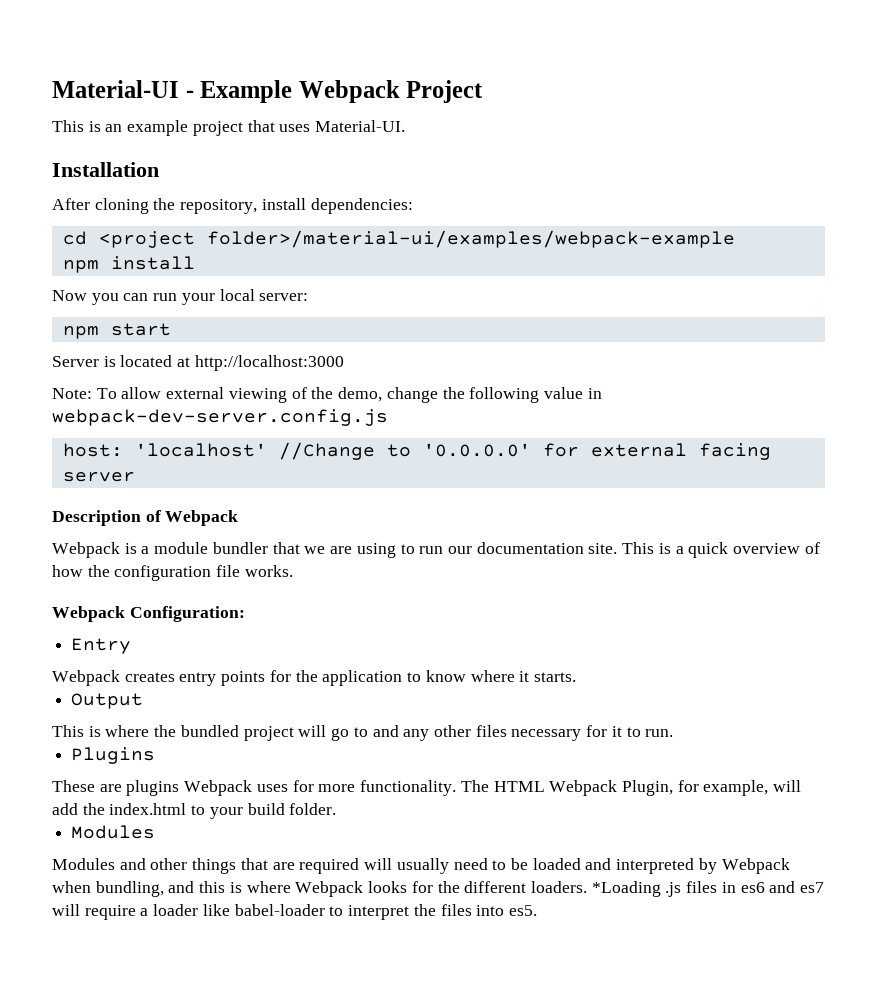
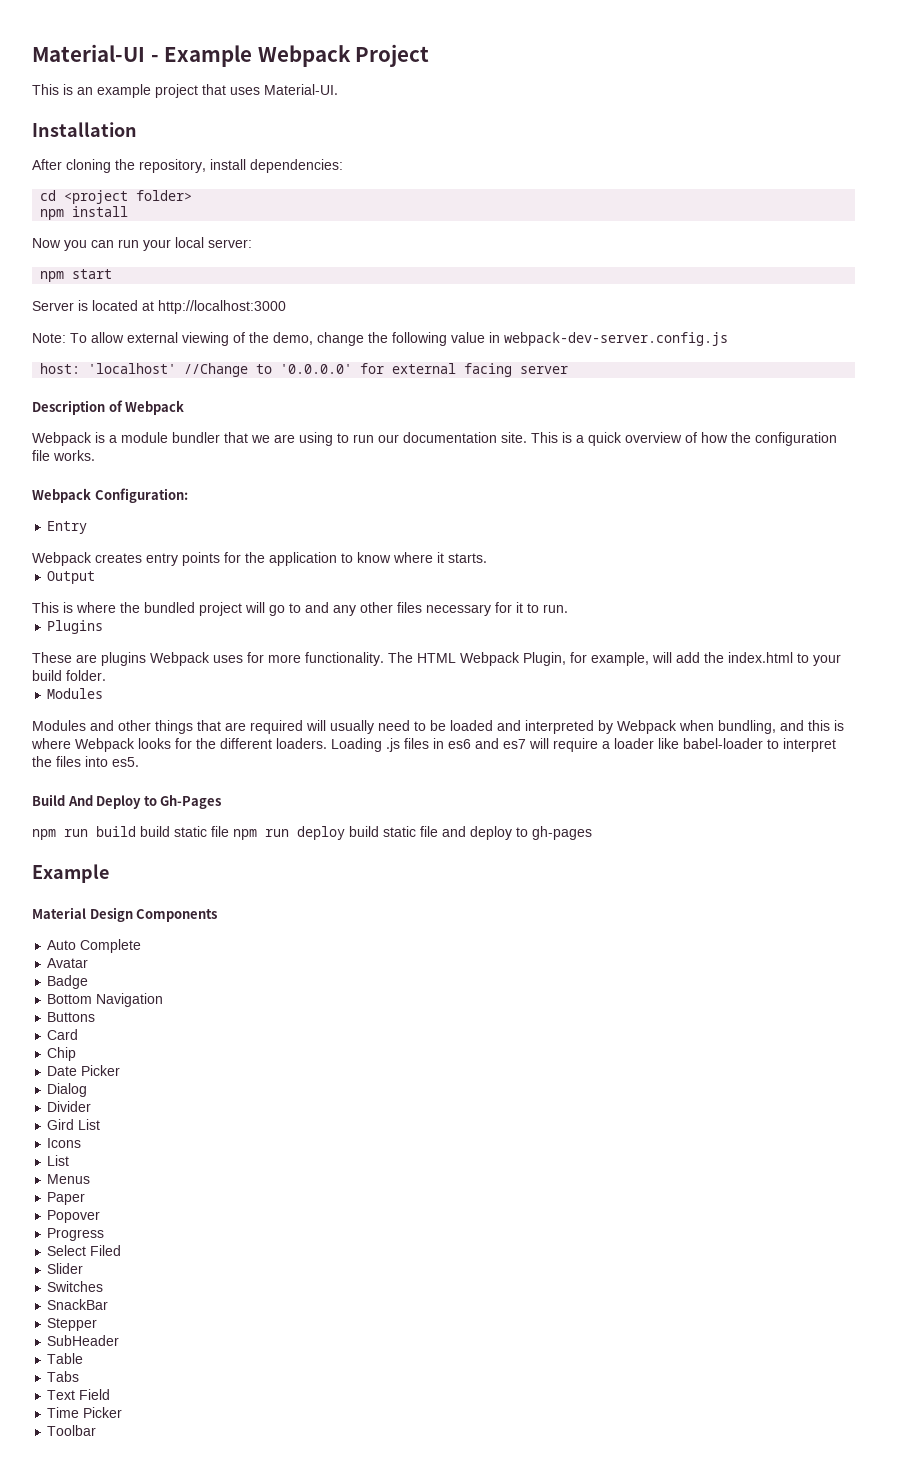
- cd <project folder>/material-ui/examples/webpack-example
+ cd <project folder>
- *Loading .js files in es6 and es7 will require a loader like babel-loader to interpret the files into es5.
+ Loading .js files in es6 and es7 will require a loader like babel-loader to interpret the files into es5.
+ Build And Deploy to Gh-Pages
+ npm run build build static file npm run deploy build static file and deploy to gh-pages
+ Example
+ Material Design Components
+ Auto Complete
+ Avatar
+ Badge
+ Bottom Navigation
+ Buttons
+ Card
+ Chip
+ Date Picker
+ Dialog
+ Divider
+ Gird List
+ Icons
+ List
+ Menus
+ Paper
+ Popover
+ Progress
+ Select Filed
+ Slider
+ Switches
+ SnackBar
+ Stepper
+ SubHeader
+ Table
+ Tabs
+ Text Field
+ Time Picker
+ Toolbar

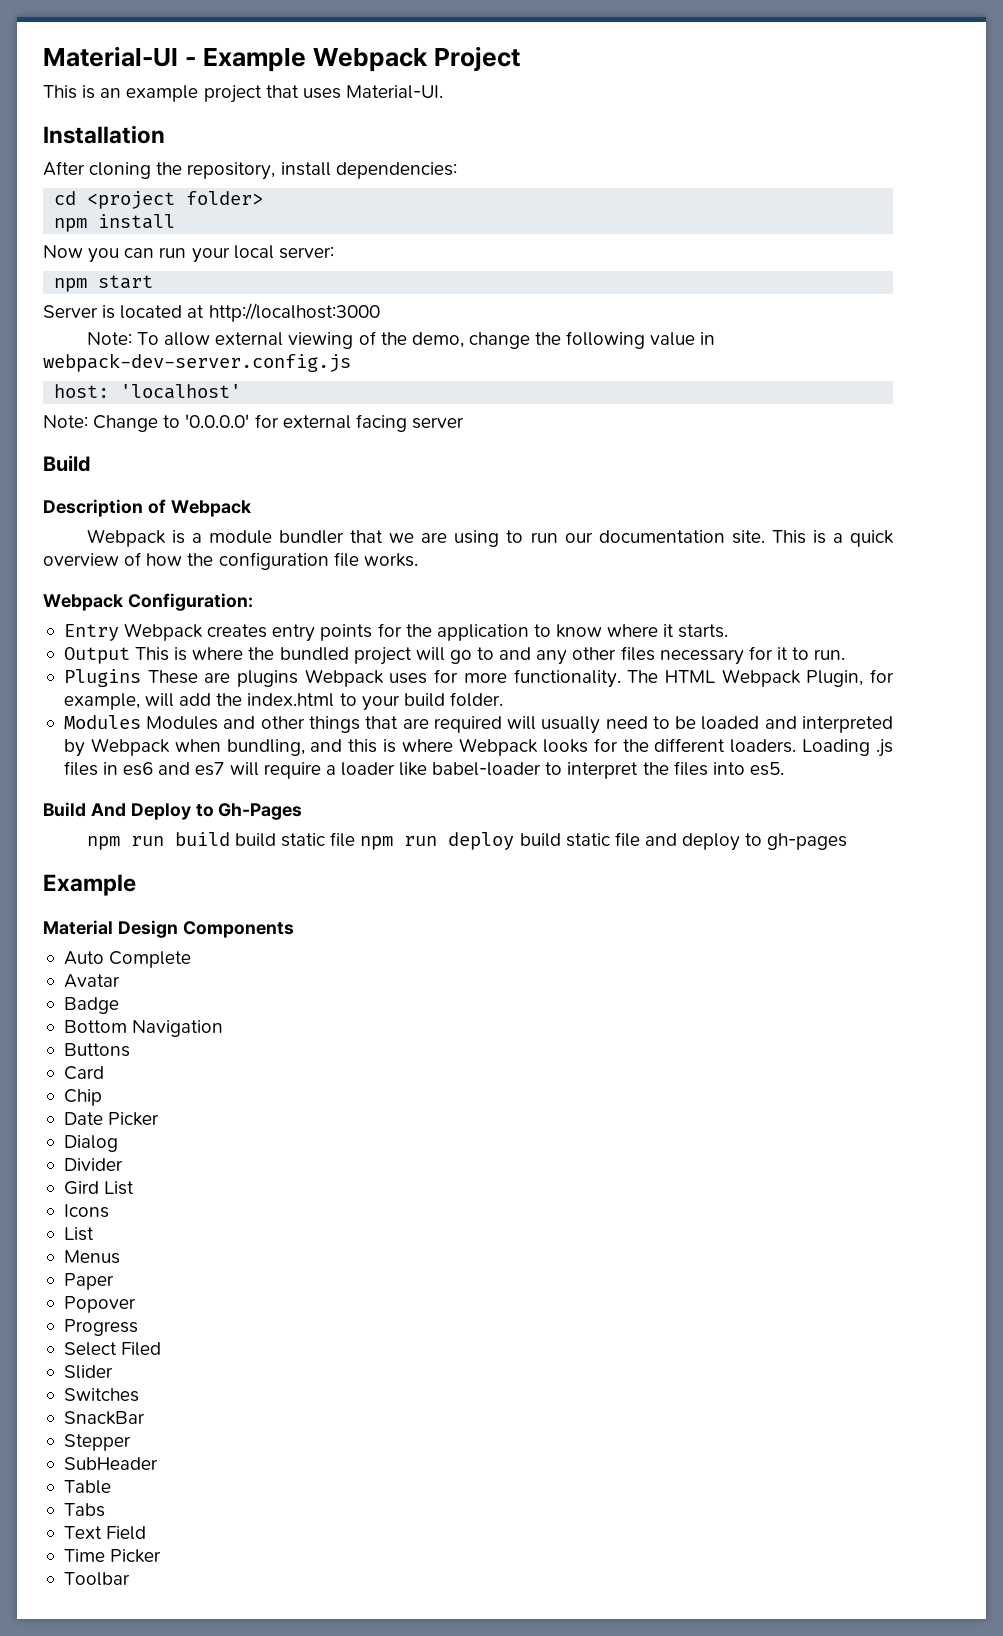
- host: 'localhost' //Change to '0.0.0.0' for external facing server
+ host: 'localhost'
+ Note: Change to '0.0.0.0' for external facing server
+ Build
- Entry
- Webpack creates entry points for the application to know where it starts.
+ Entry Webpack creates entry points for the application to know where it starts.
- Output
- This is where the bundled project will go to and any other files necessary for it to run.
+ Output This is where the bundled project will go to and any other files necessary for it to run.
- Plugins
- These are plugins Webpack uses for more functionality.
+ Plugins These are plugins Webpack uses for more functionality.
  The HTML Webpack Plugin, for example, will add the index.html to your build folder.
- Modules
- Modules and other things that are required will usually need to be loaded and interpreted by Webpack when bundling, and this is where Webpack looks for the different loaders.
+ Modules Modules and other things that are required will usually need to be loaded and interpreted by Webpack when bundling, and this is where Webpack looks for the different loaders.

